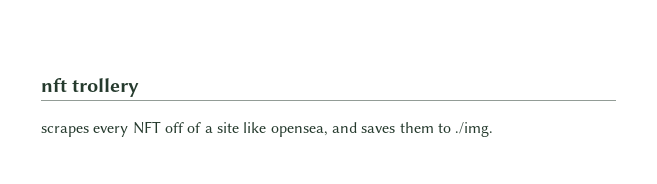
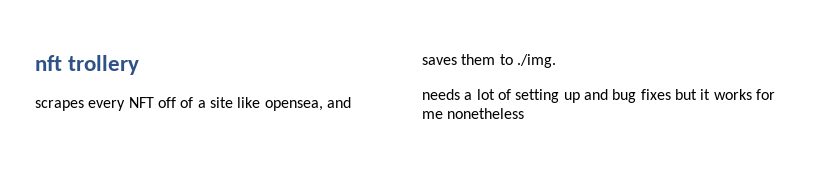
+ needs a lot of setting up and bug fixes but it works for me nonetheless

